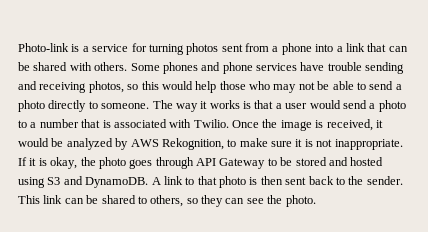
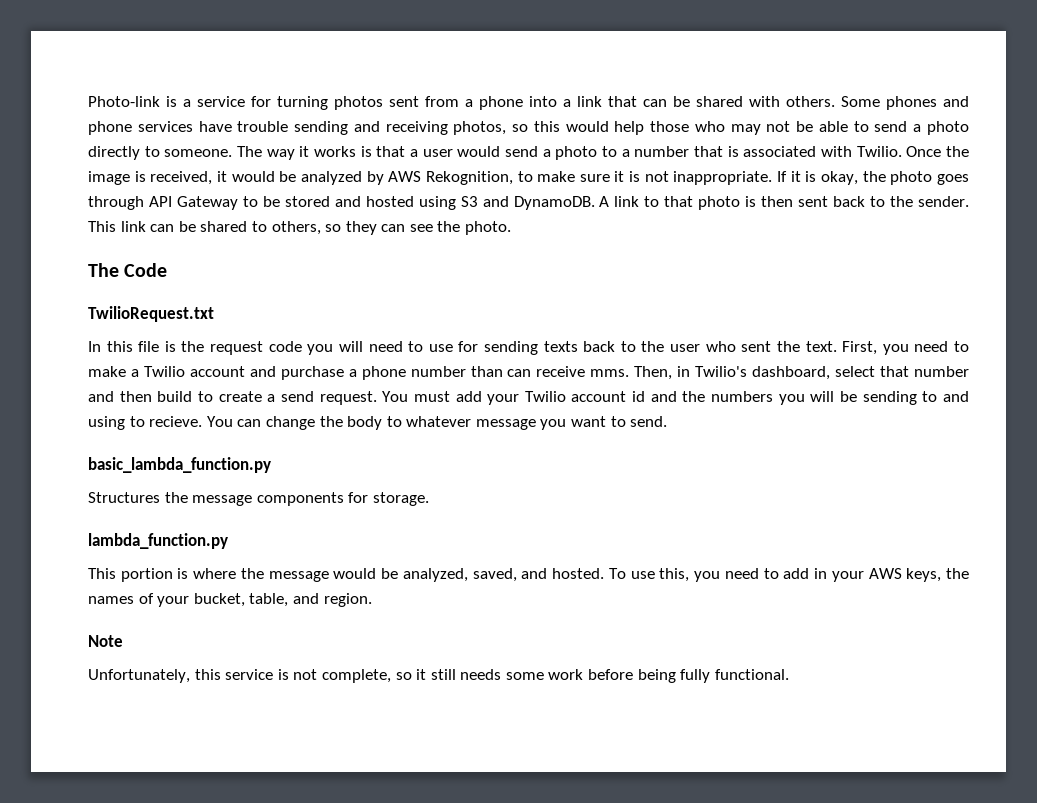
+ The Code
+ TwilioRequest.txt
+ In this file is the request code you will need to use for sending texts back to the user who sent the text. First, you need to make a Twilio account and purchase a phone number than can receive mms. Then, in Twilio's dashboard, select that number and then build to create a send request. You must add your Twilio account id and the numbers you will be sending to and using to recieve. You can change the body to whatever message you want to send.
+ basic_lambda_function.py
+ Structures the message components for storage.
+ lambda_function.py
+ This portion is where the message would be analyzed, saved, and hosted. To use this, you need to add in your AWS keys, the names of your bucket, table, and region.
+ Note
+ Unfortunately, this service is not complete, so it still needs some work before being fully functional.

